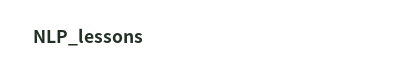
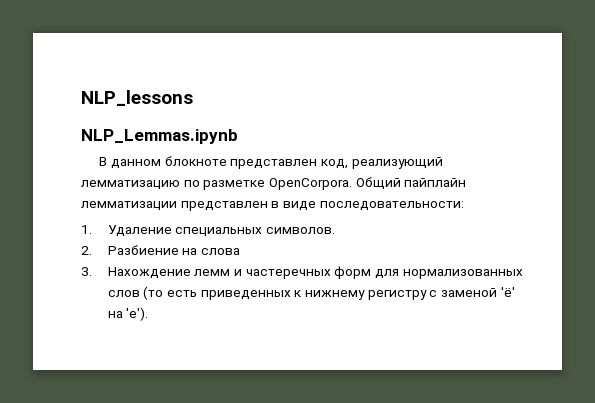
+ NLP_Lemmas.ipynb
+ В данном блокноте представлен код, реализующий лемматизацию по разметке OpenCorpora. Общий пайплайн лемматизации представлен в виде последовательности:
+ 1. Удаление специальных символов.
+ 2. Разбиение на слова
+ 3. Нахождение лемм и частеречных форм для нормализованных слов (то есть приведенных к нижнему регистру с заменой 'ё' на 'е').

